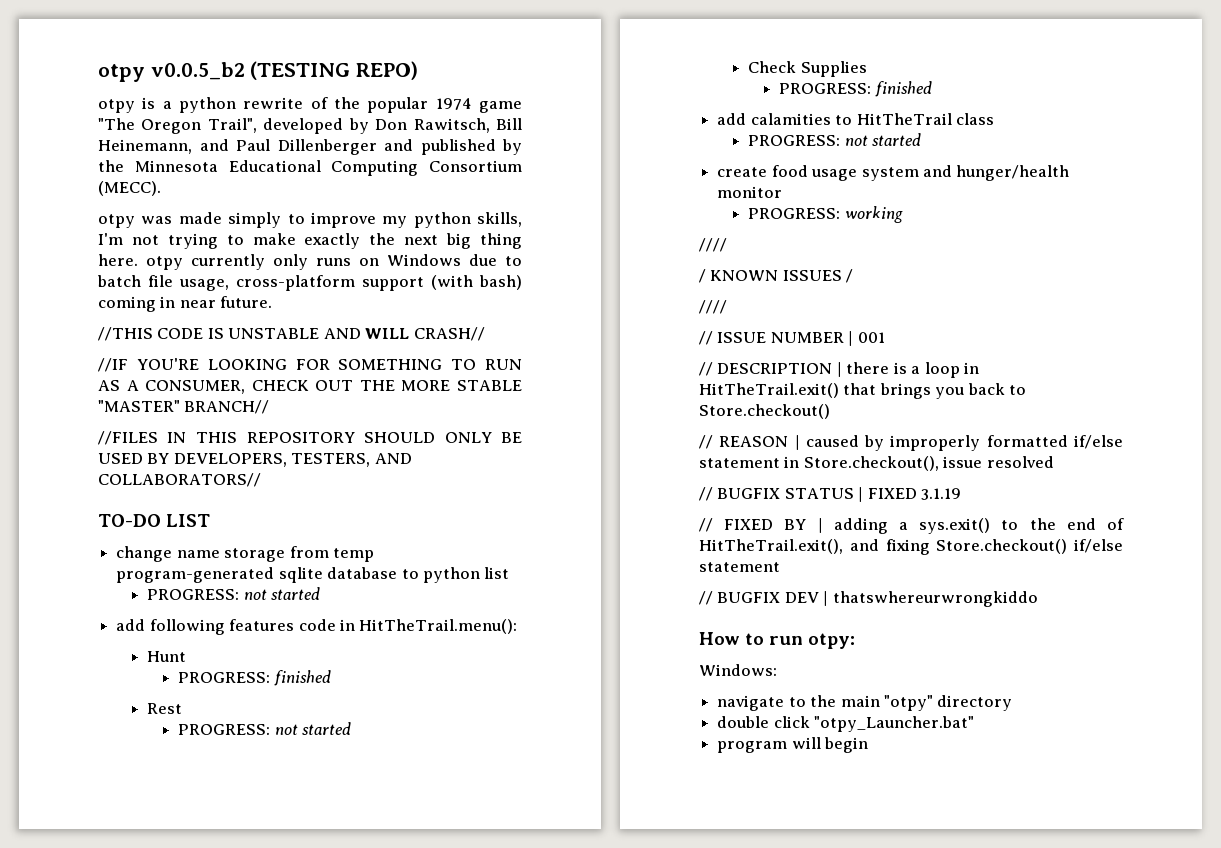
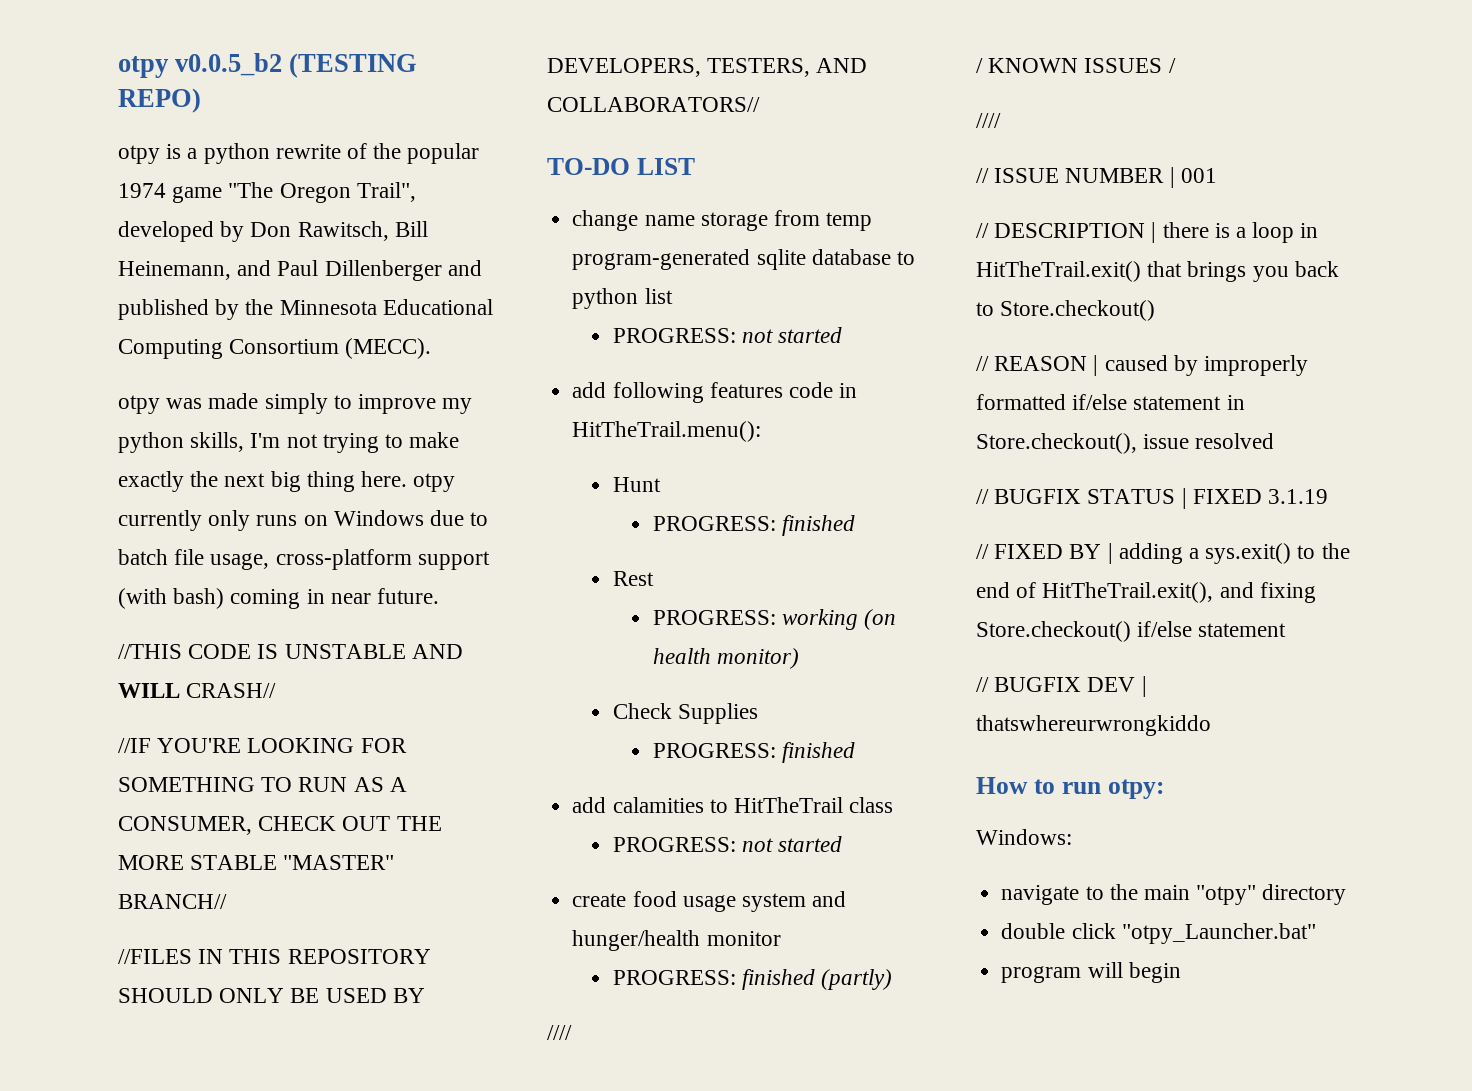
  Rest
- PROGRESS: not started
+ PROGRESS: working (on health monitor)
- PROGRESS: working
+ PROGRESS: finished (partly)

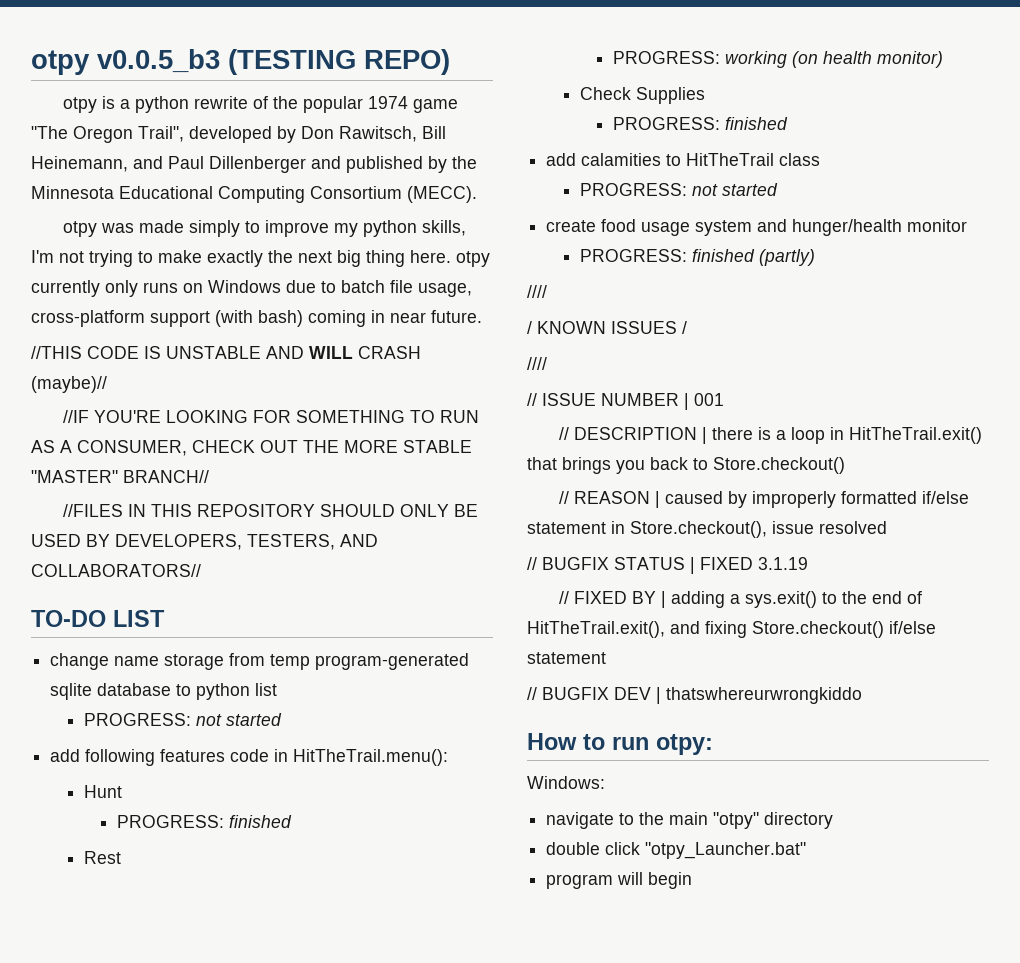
- otpy v0.0.5_b2 (TESTING REPO)
+ otpy v0.0.5_b3 (TESTING REPO)
- //THIS CODE IS UNSTABLE AND WILL CRASH//
+ //THIS CODE IS UNSTABLE AND WILL CRASH (maybe)//

